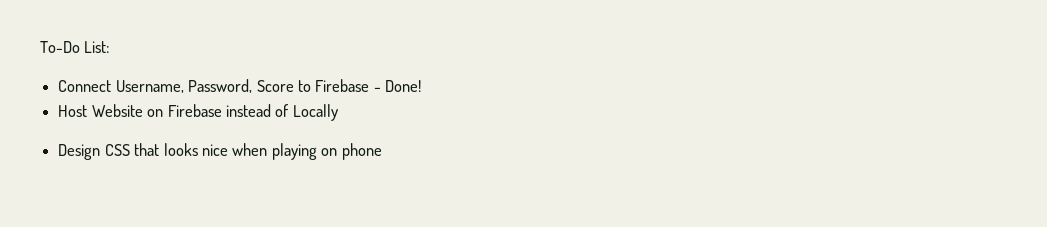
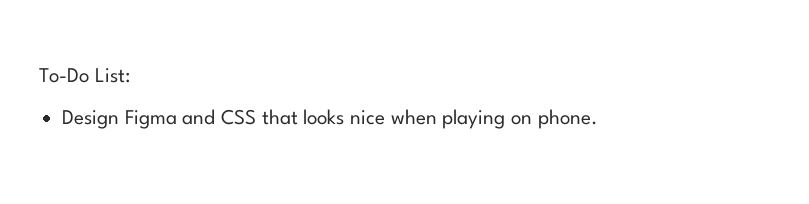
- Connect Username, Password, Score to Firebase - Done!
- Host Website on Firebase instead of Locally
- Design CSS that looks nice when playing on phone
+ Design Figma and CSS that looks nice when playing on phone.

